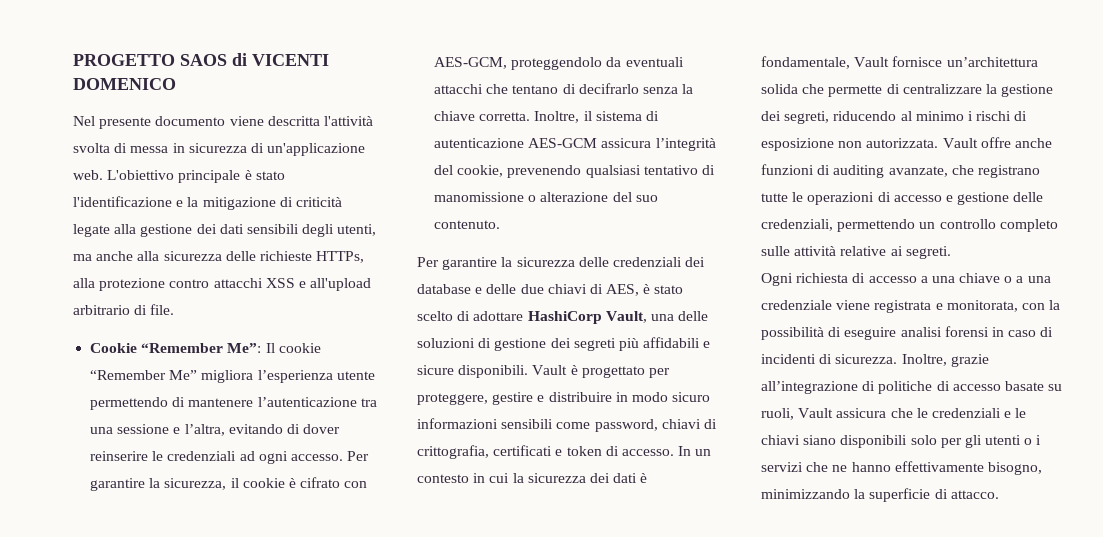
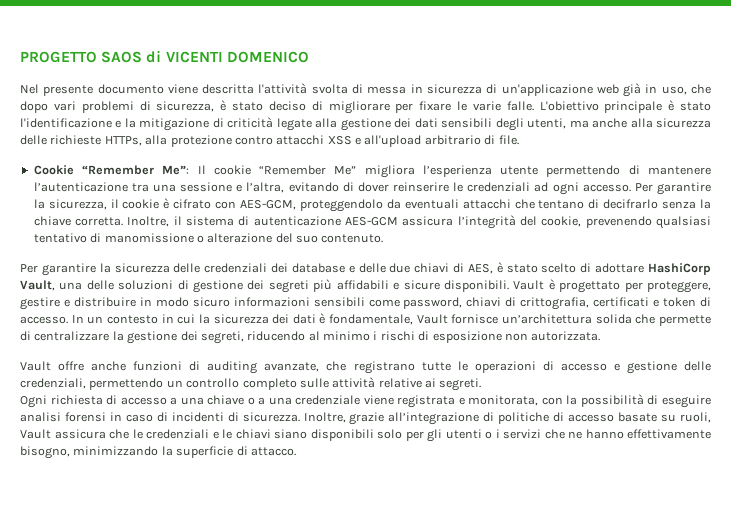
- Nel presente documento viene descritta l'attività svolta di messa in sicurezza di un'applicazione web.
+ Nel presente documento viene descritta l'attività svolta di messa in sicurezza di un'applicazione web già in uso, che dopo vari problemi di sicurezza, è stato deciso di migliorare per fixare le varie falle.
- In un contesto in cui la sicurezza dei dati è fondamentale, Vault fornisce un’architettura solida che permette di centralizzare la gestione dei segreti, riducendo al minimo i rischi di esposizione non autorizzata. Vault offre anche funzioni di auditing avanzate, che registrano tutte le operazioni di accesso e gestione delle credenziali, permettendo un controllo completo sulle attività relative ai segreti.
+ In un contesto in cui la sicurezza dei dati è fondamentale, Vault fornisce un’architettura solida che permette di centralizzare la gestione dei segreti, riducendo al minimo i rischi di esposizione non autorizzata.
+ Vault offre anche funzioni di auditing avanzate, che registrano tutte le operazioni di accesso e gestione delle credenziali, permettendo un controllo completo sulle attività relative ai segreti.

